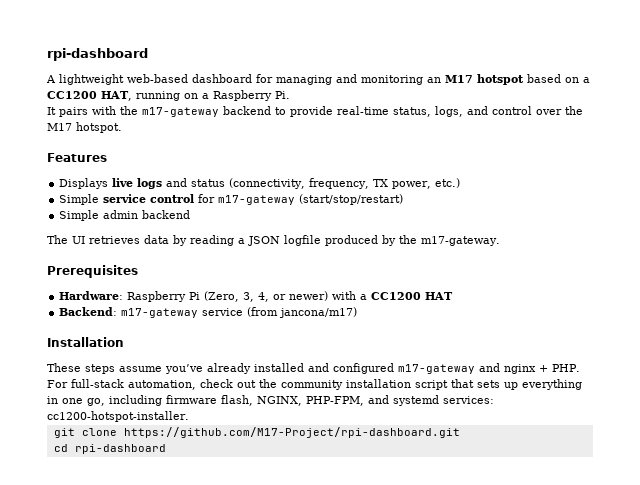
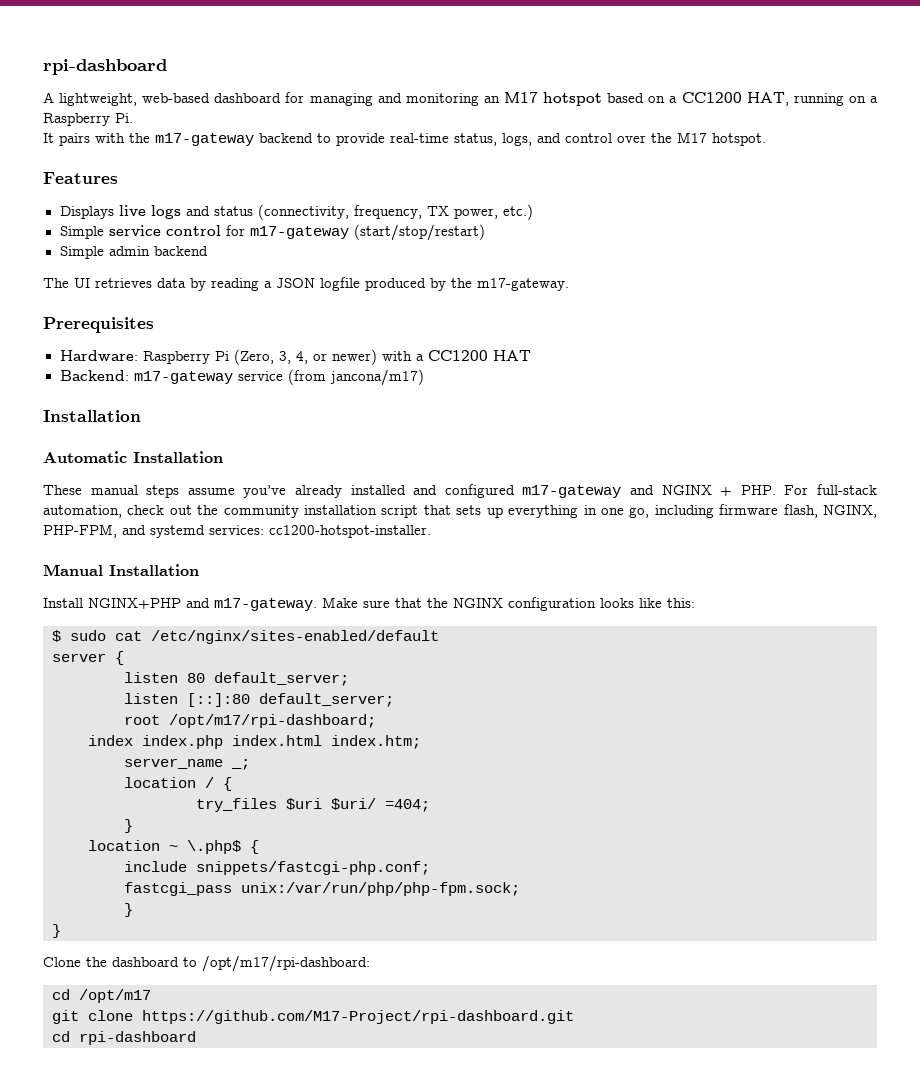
- A lightweight web-based dashboard for managing and monitoring an M17 hotspot based on a CC1200 HAT, running on a Raspberry Pi.
+ A lightweight, web-based dashboard for managing and monitoring an M17 hotspot based on a CC1200 HAT, running on a Raspberry Pi.
+ Automatic Installation
- These steps assume you’ve already installed and configured m17-gateway and nginx + PHP. For full-stack automation, check out the community installation script that sets up everything in one go, including firmware flash, NGINX, PHP‑FPM, and systemd services: cc1200-hotspot-installer.
+ These manual steps assume you’ve already installed and configured m17-gateway and NGINX + PHP. For full-stack automation, check out the community installation script that sets up everything in one go, including firmware flash, NGINX, PHP‑FPM, and systemd services: cc1200-hotspot-installer.
+ Manual Installation
+ Install NGINX+PHP and m17-gateway. Make sure that the NGINX configuration looks like this:
+ $ sudo cat /etc/nginx/sites-enabled/default
+ server {
+ listen 80 default_server;
+ listen [::]:80 default_server;
+ root /opt/m17/rpi-dashboard;
+ index index.php index.html index.htm;
+ server_name _;
+ location / {
+ try_files $uri $uri/ =404;
+ }
+ location ~ \.php$ {
+ include snippets/fastcgi-php.conf;
+ fastcgi_pass unix:/var/run/php/php-fpm.sock;
+ }
+ }
+ Clone the dashboard to /opt/m17/rpi-dashboard:
+ cd /opt/m17

